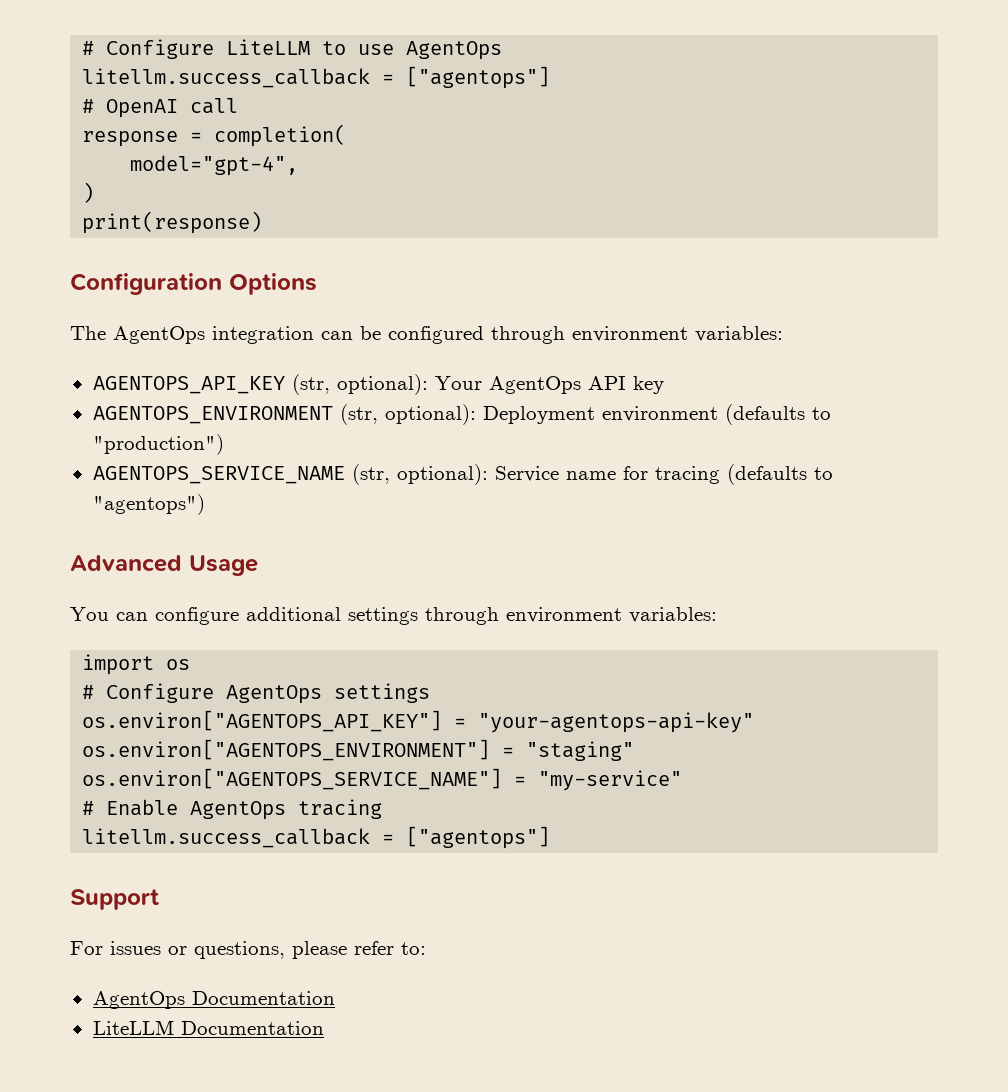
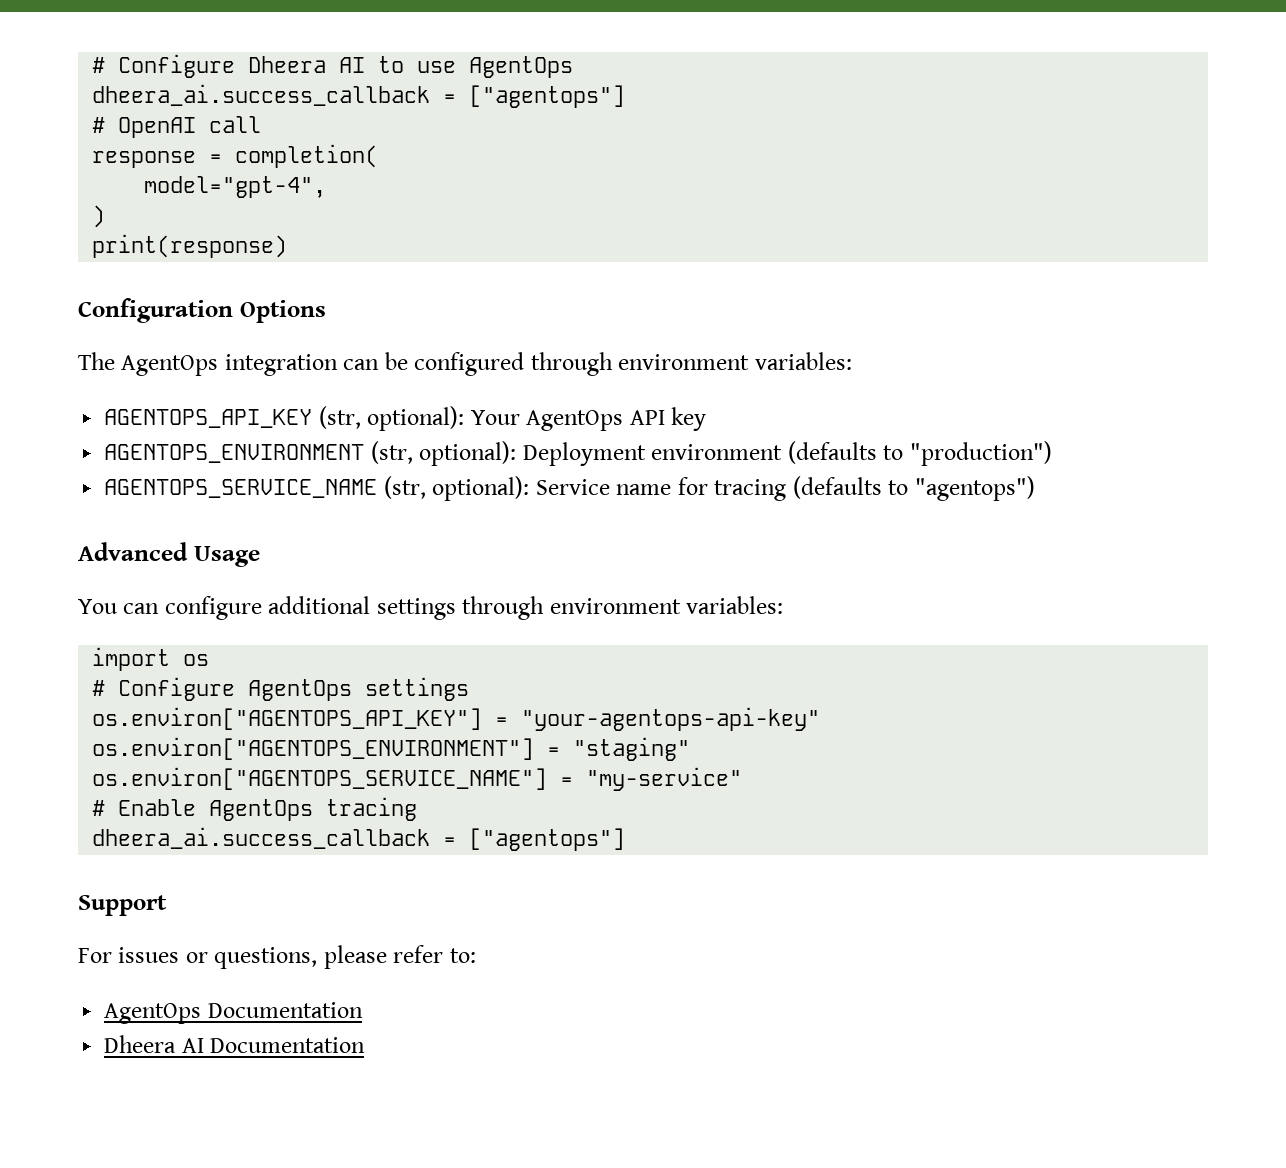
- # Configure LiteLLM to use AgentOps
- litellm.success_callback = ["agentops"]
+ # Configure Dheera AI to use AgentOps
+ dheera_ai.success_callback = ["agentops"]
  # Enable AgentOps tracing
- litellm.success_callback = ["agentops"]
+ dheera_ai.success_callback = ["agentops"]
- LiteLLM Documentation
+ Dheera AI Documentation

